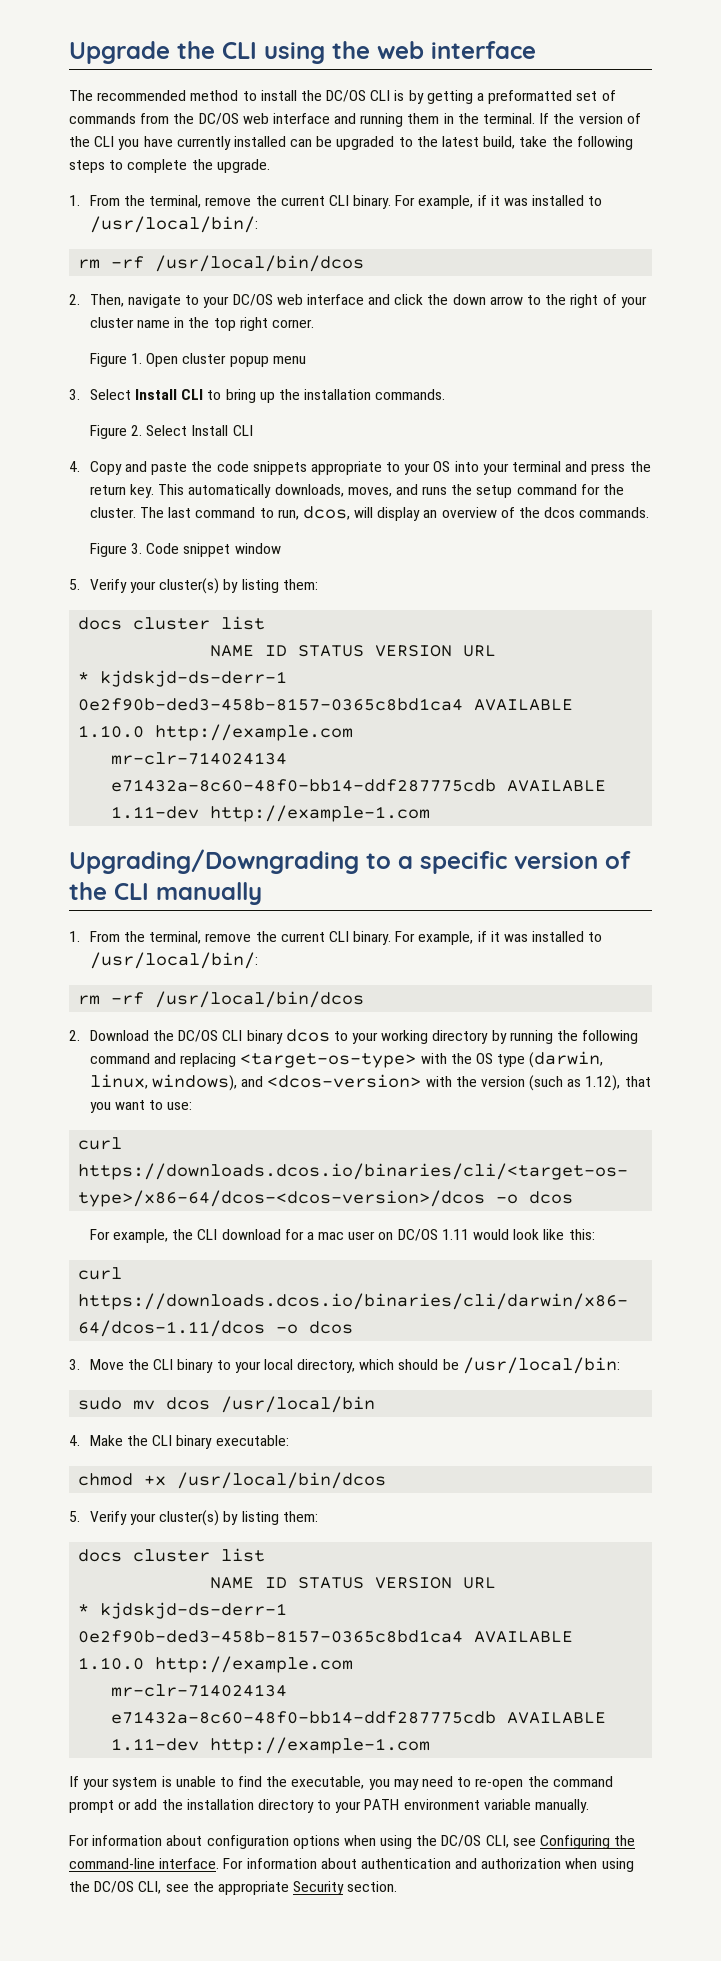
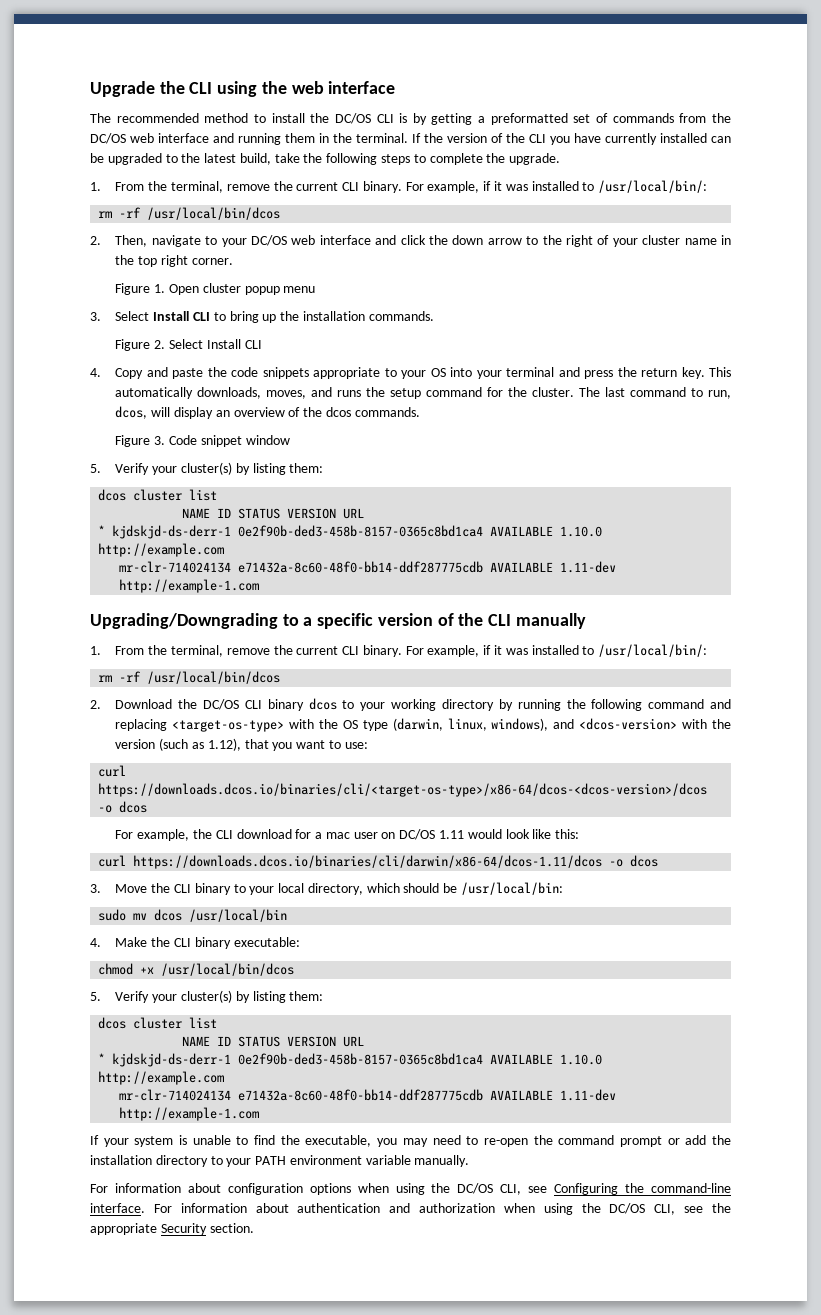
  Figure 3. Code snippet window
  5. Verify your cluster(s) by listing them:
- docs cluster list
+ dcos cluster list
  chmod +x /usr/local/bin/dcos
  5. Verify your cluster(s) by listing them:
- docs cluster list
+ dcos cluster list

